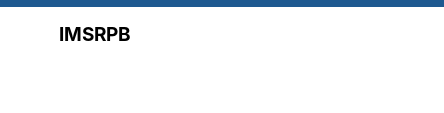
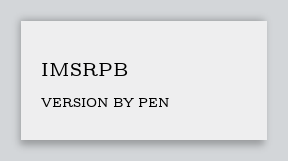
+ VERSION BY PEN

